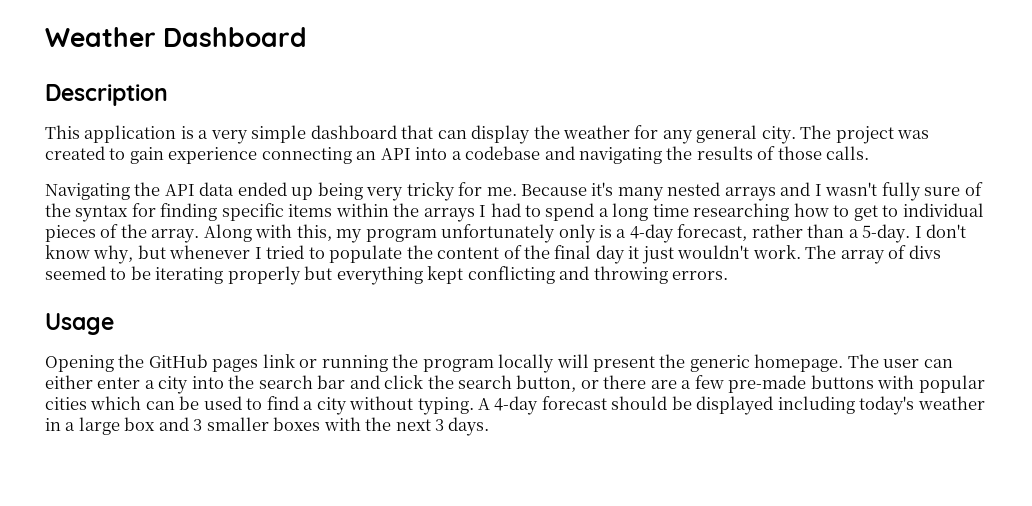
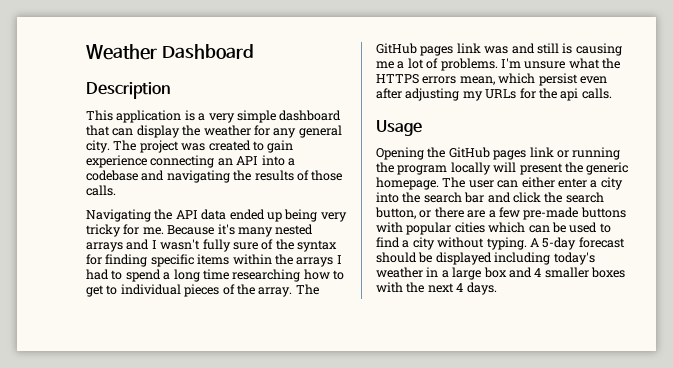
- Along with this, my program unfortunately only is a 4-day forecast, rather than a 5-day. I don't know why, but whenever I tried to populate the content of the final day it just wouldn't work. The array of divs seemed to be iterating properly but everything kept conflicting and throwing errors.
+ The GitHub pages link was and still is causing me a lot of problems. I'm unsure what the HTTPS errors mean, which persist even after adjusting my URLs for the api calls.
- A 4-day forecast should be displayed including today's weather in a large box and 3 smaller boxes with the next 3 days.
+ A 5-day forecast should be displayed including today's weather in a large box and 4 smaller boxes with the next 4 days.

